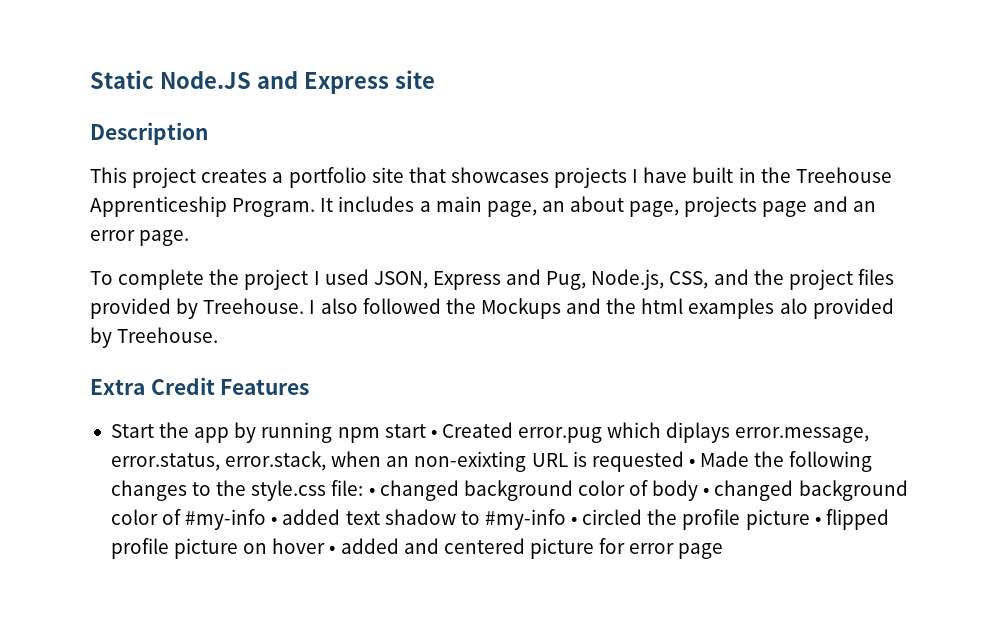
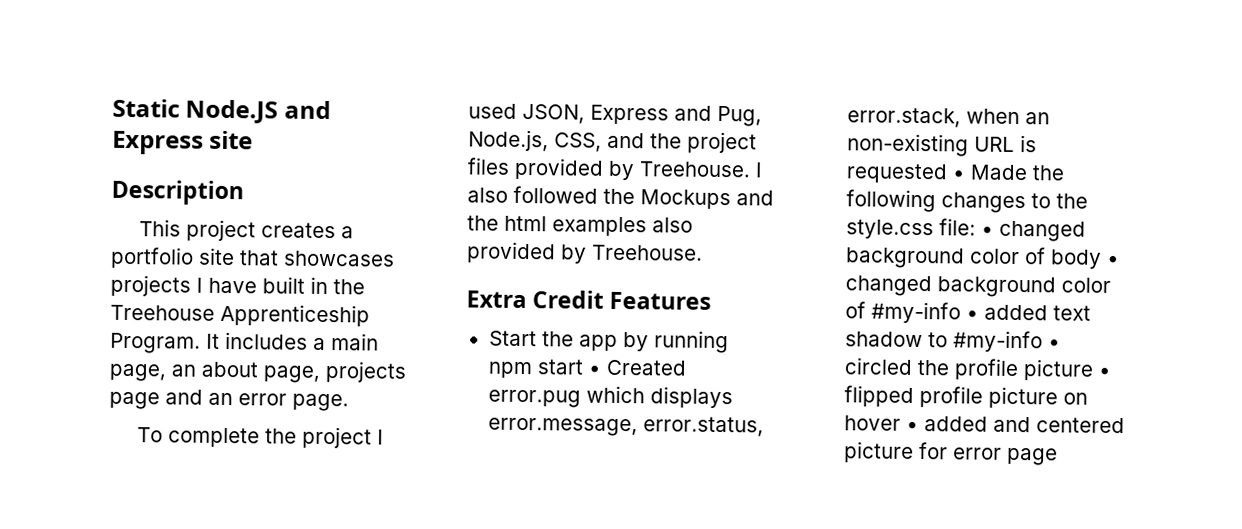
- I also followed the Mockups and the html examples alo provided by Treehouse.
+ I also followed the Mockups and the html examples also provided by Treehouse.
- Start the app by running npm start • Created error.pug which diplays error.message, error.status, error.stack, when an non-exixting URL is requested • Made the following changes to the style.css file:
+ Start the app by running npm start • Created error.pug which displays error.message, error.status, error.stack, when an non-existing URL is requested • Made the following changes to the style.css file:

